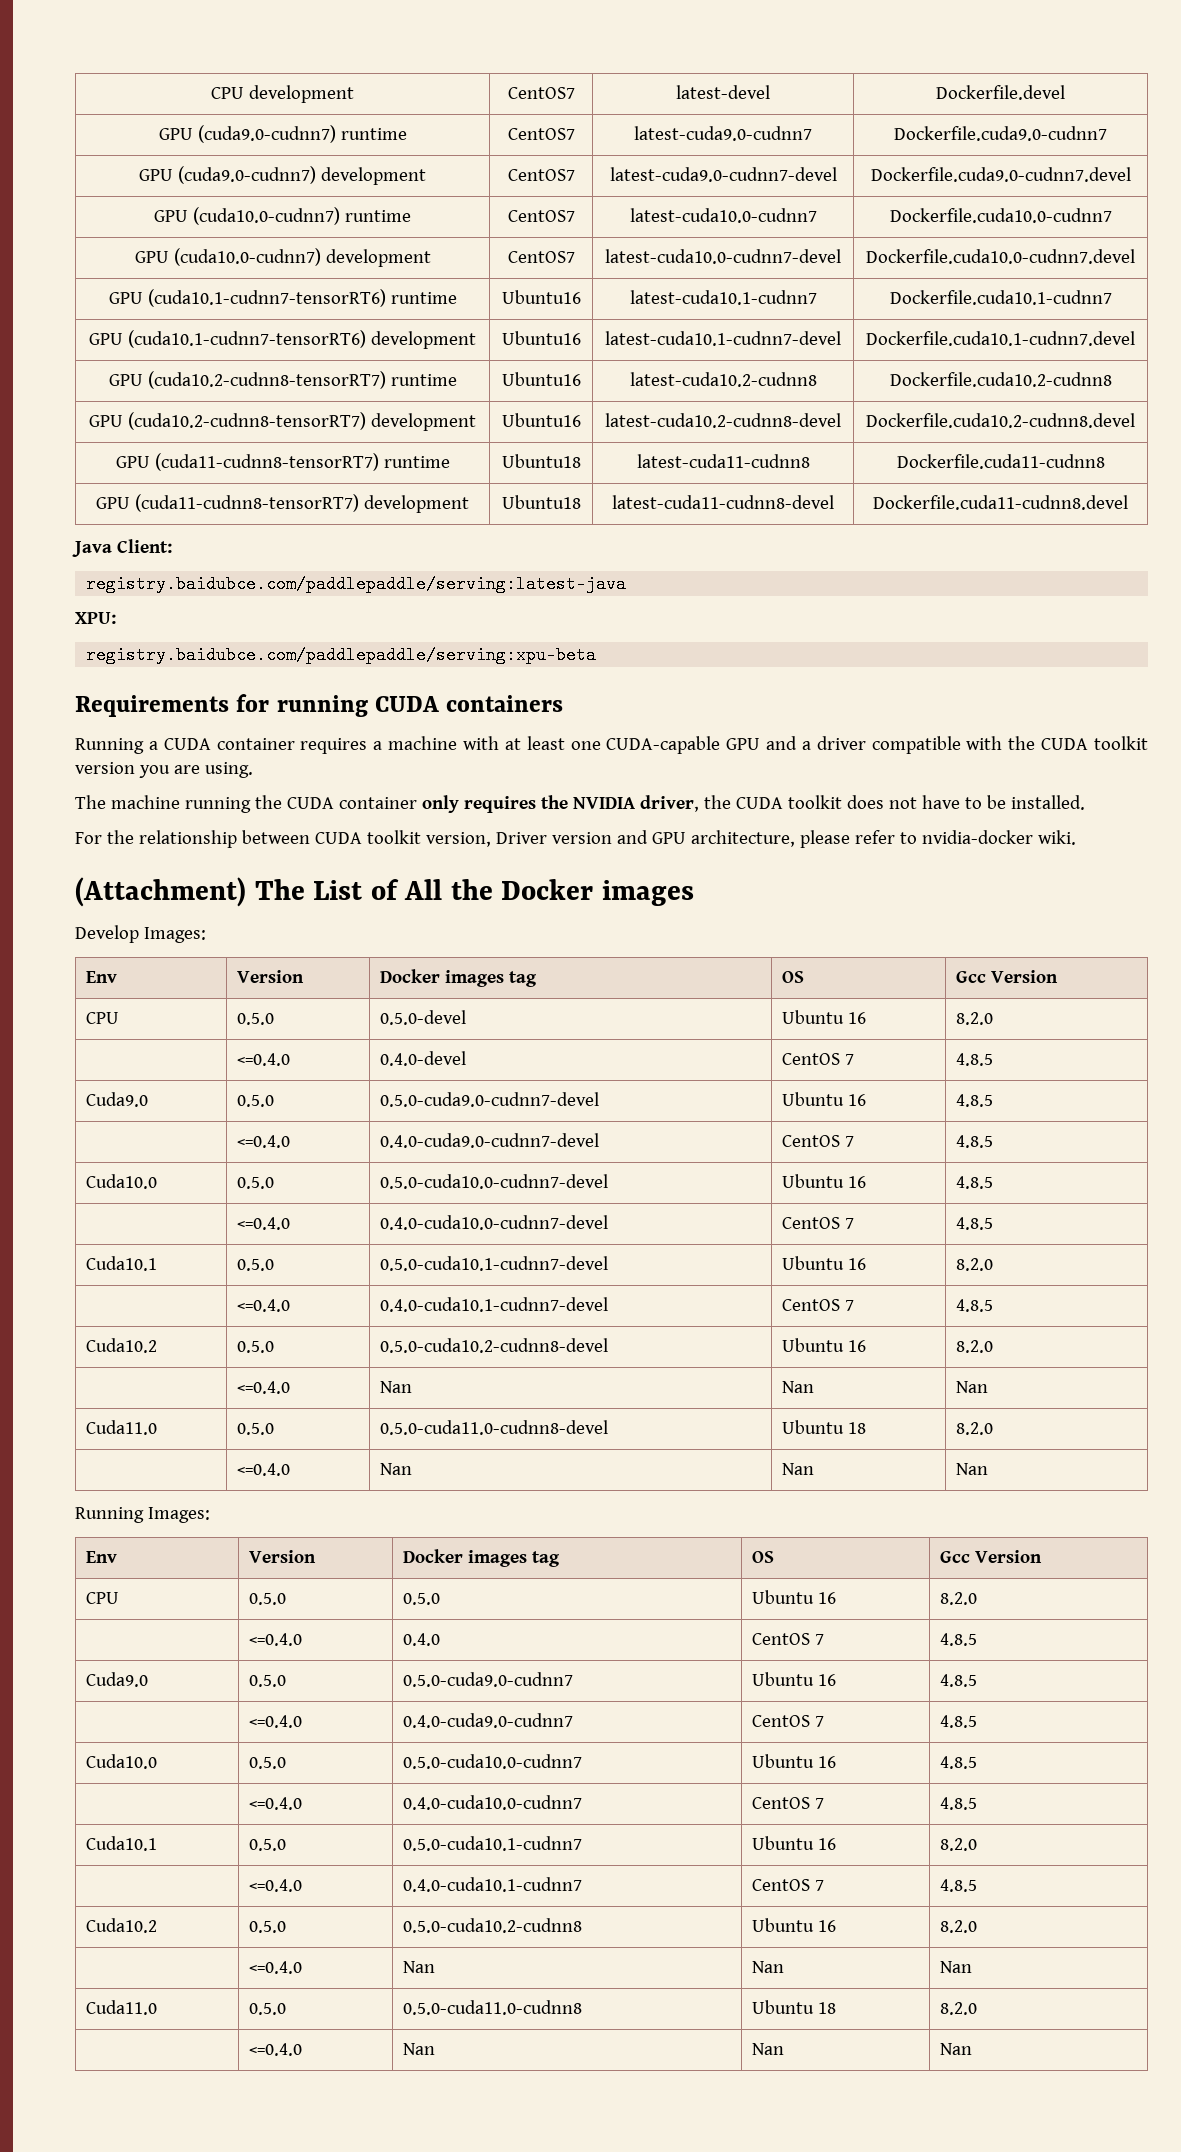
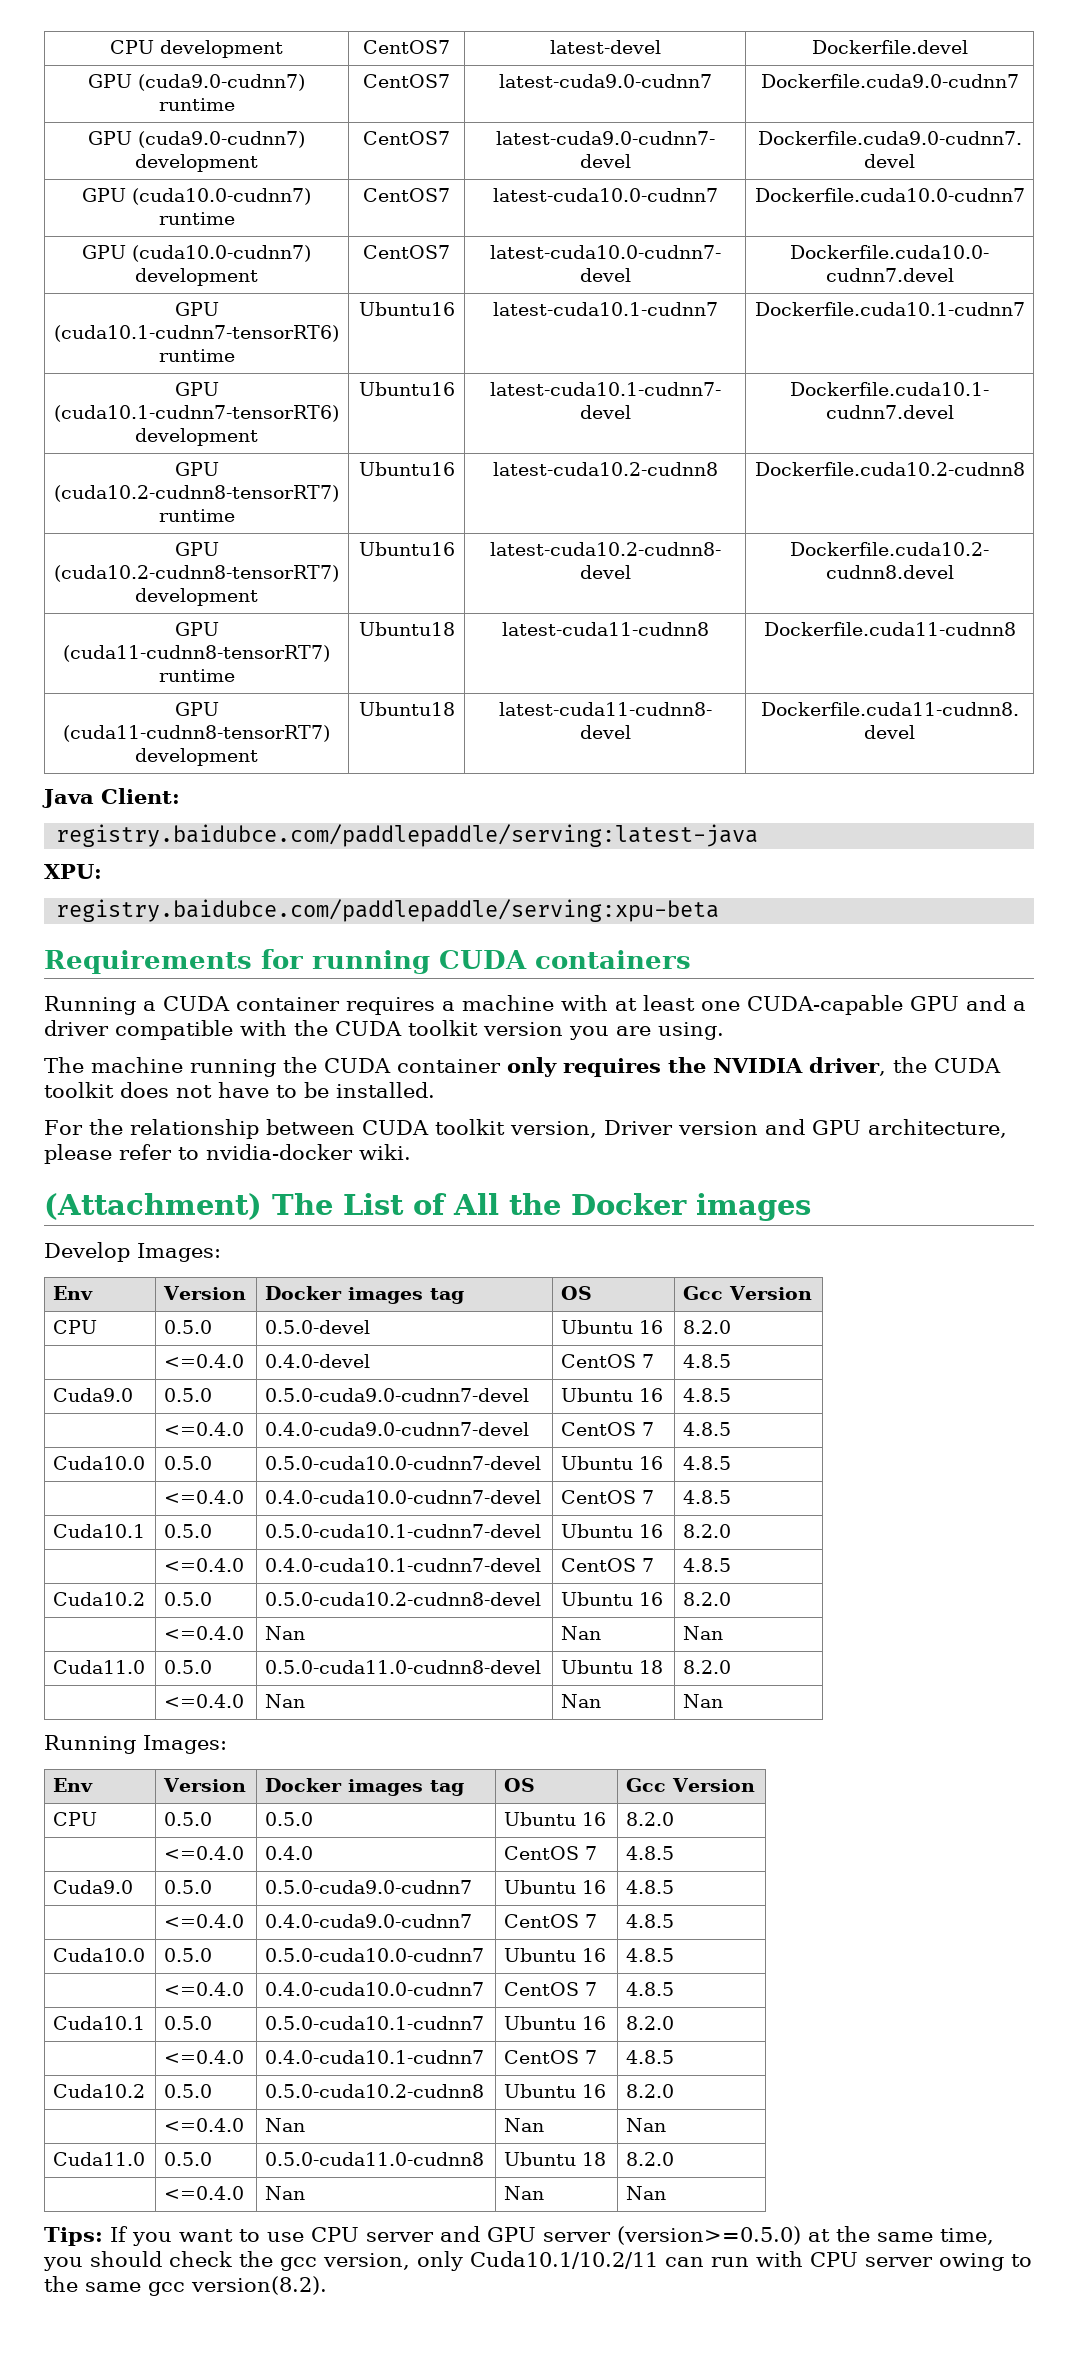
+ Tips: If you want to use CPU server and GPU server (version>=0.5.0) at the same time, you should check the gcc version, only Cuda10.1/10.2/11 can run with CPU server owing to the same gcc version(8.2).

